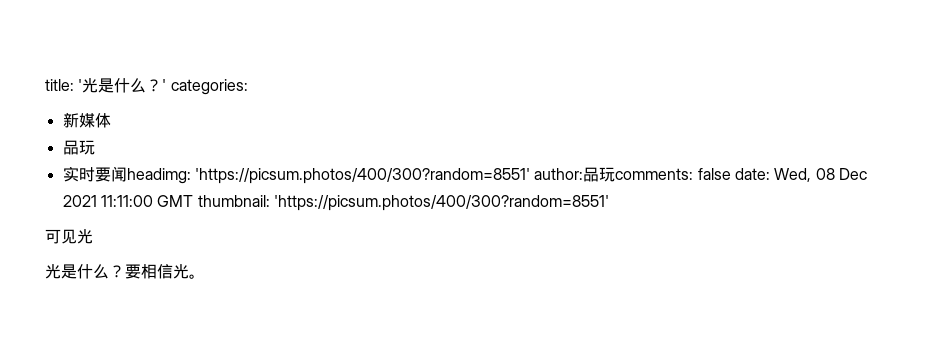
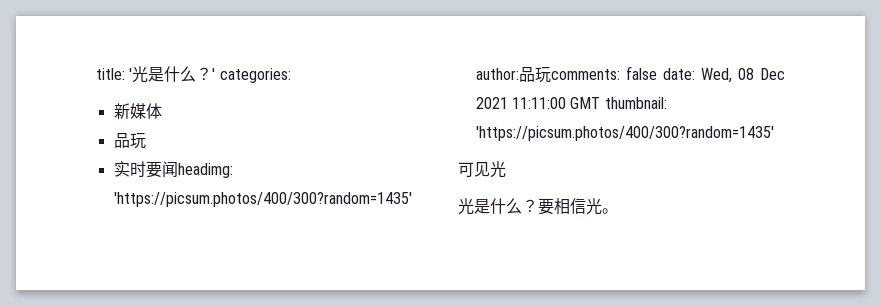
- 实时要闻headimg: 'https://picsum.photos/400/300?random=8551' author:品玩comments: false date: Wed, 08 Dec 2021 11:11:00 GMT thumbnail: 'https://picsum.photos/400/300?random=8551'
+ 实时要闻headimg: 'https://picsum.photos/400/300?random=1435' author:品玩comments: false date: Wed, 08 Dec 2021 11:11:00 GMT thumbnail: 'https://picsum.photos/400/300?random=1435'

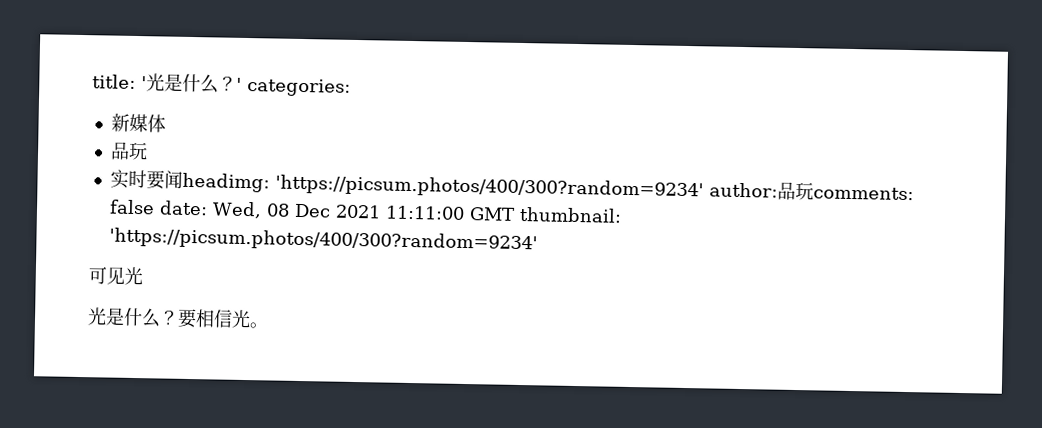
- 实时要闻headimg: 'https://picsum.photos/400/300?random=1435' author:品玩comments: false date: Wed, 08 Dec 2021 11:11:00 GMT thumbnail: 'https://picsum.photos/400/300?random=1435'
+ 实时要闻headimg: 'https://picsum.photos/400/300?random=9234' author:品玩comments: false date: Wed, 08 Dec 2021 11:11:00 GMT thumbnail: 'https://picsum.photos/400/300?random=9234'

